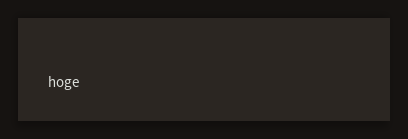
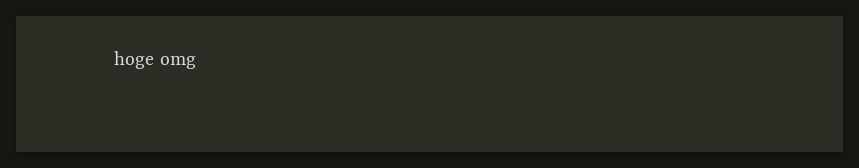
- hoge
+ hoge omg

